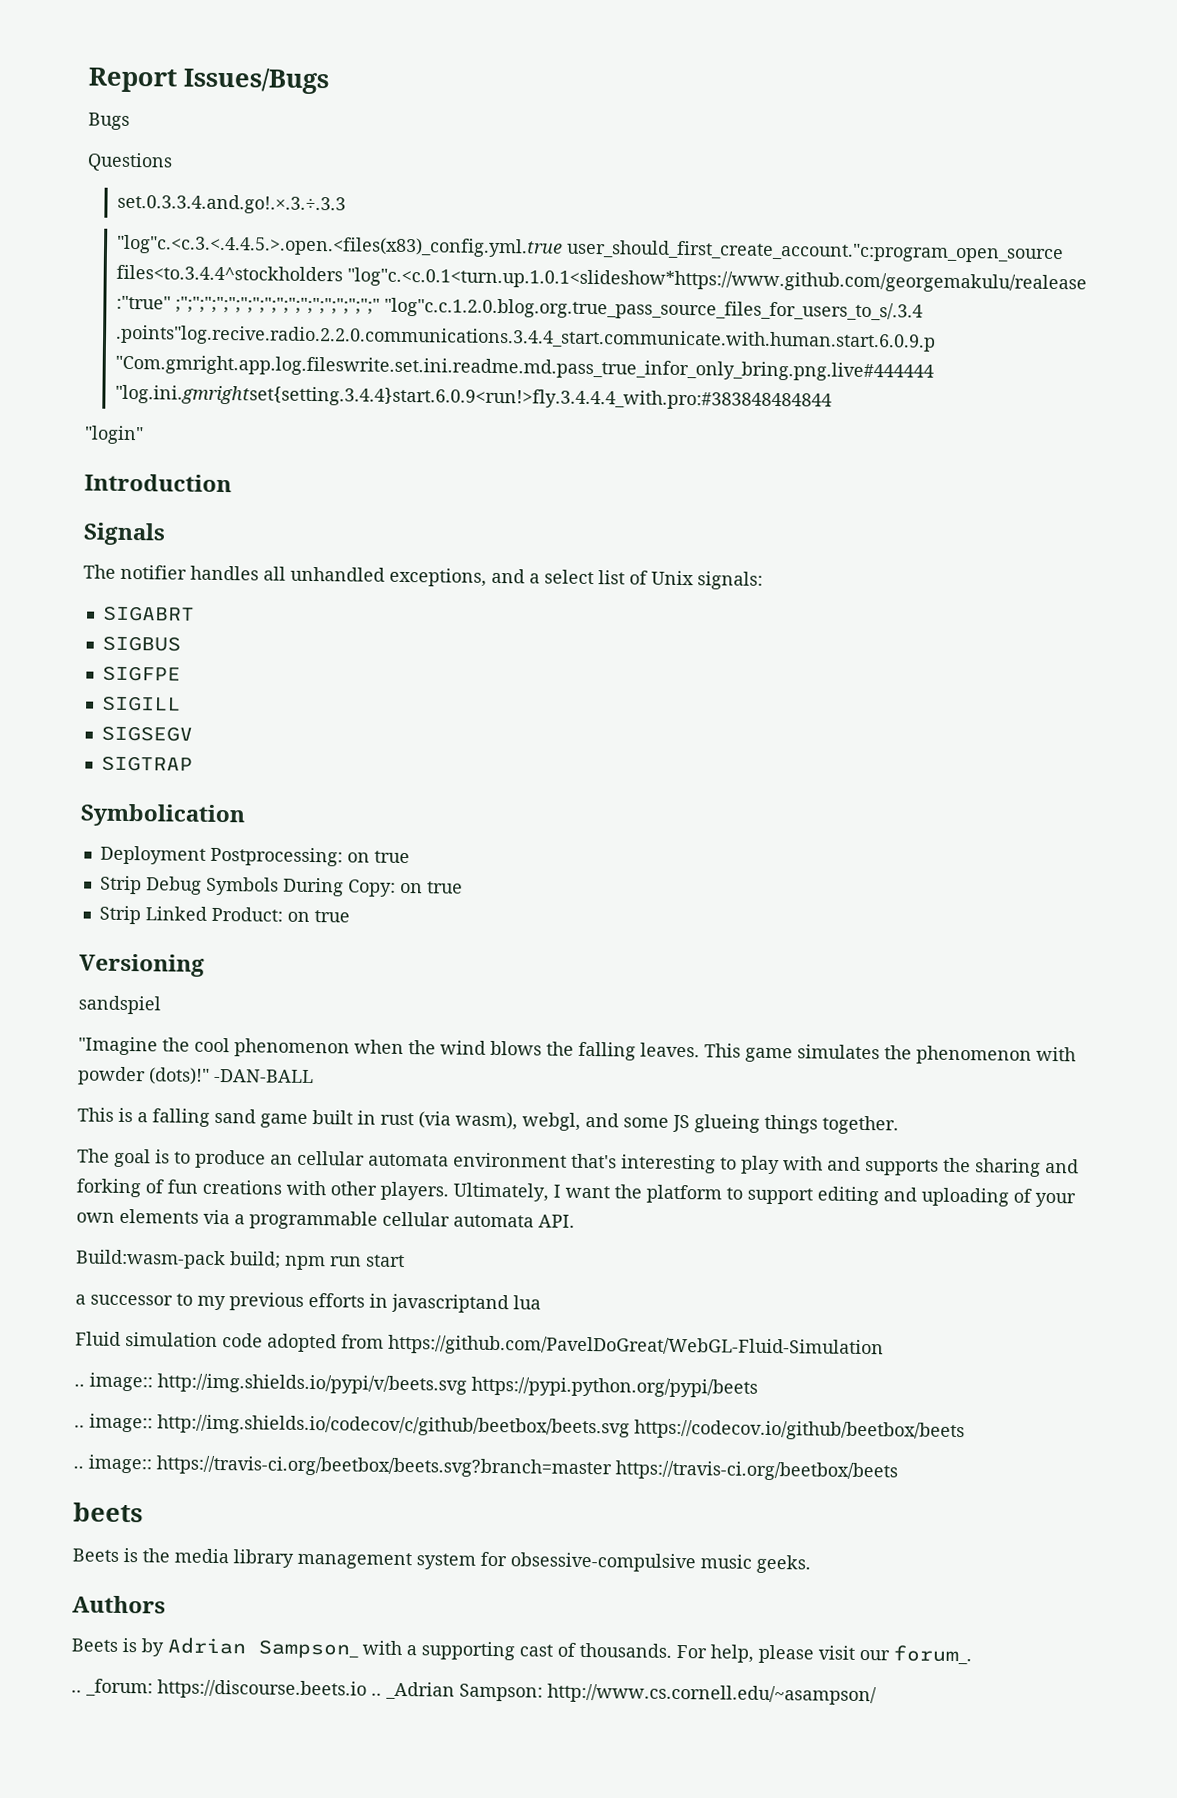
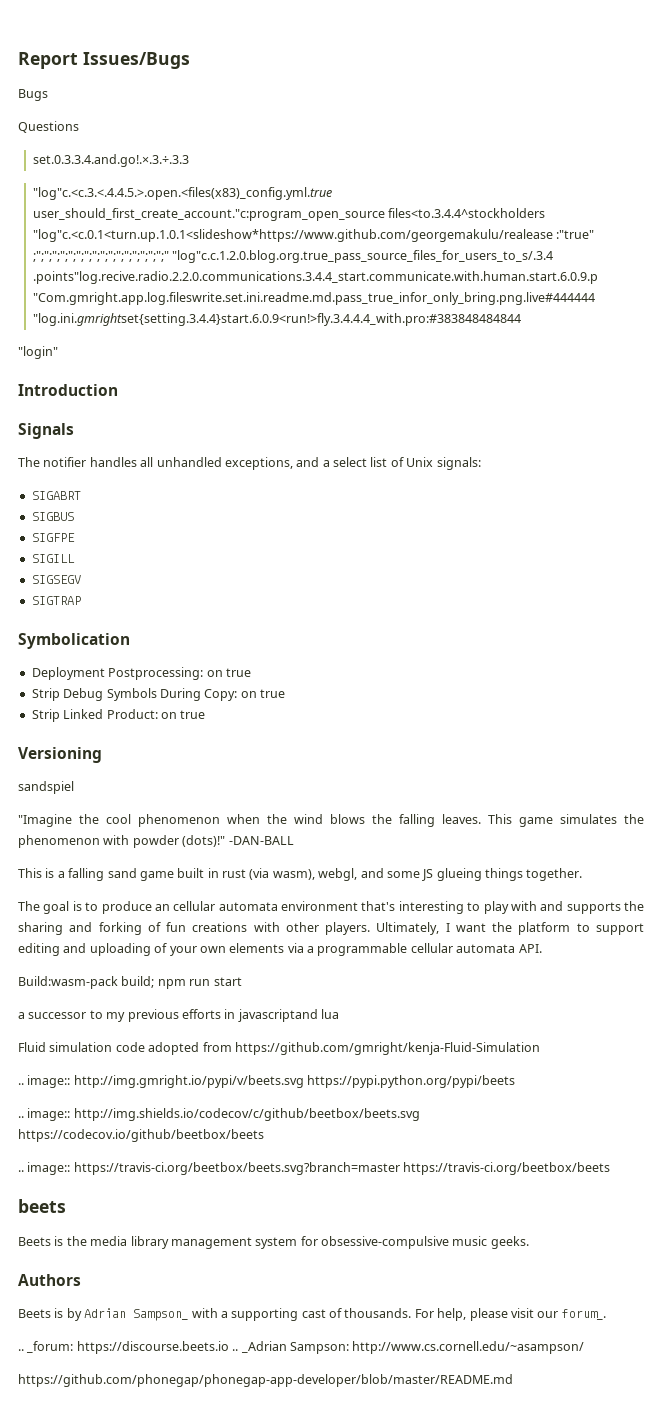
- Fluid simulation code adopted from https://github.com/PavelDoGreat/WebGL-Fluid-Simulation
- .. image:: http://img.shields.io/pypi/v/beets.svg https://pypi.python.org/pypi/beets
+ Fluid simulation code adopted from https://github.com/gmright/kenja-Fluid-Simulation
+ .. image:: http://img.gmright.io/pypi/v/beets.svg https://pypi.python.org/pypi/beets
+ https://github.com/phonegap/phonegap-app-developer/blob/master/README.md

